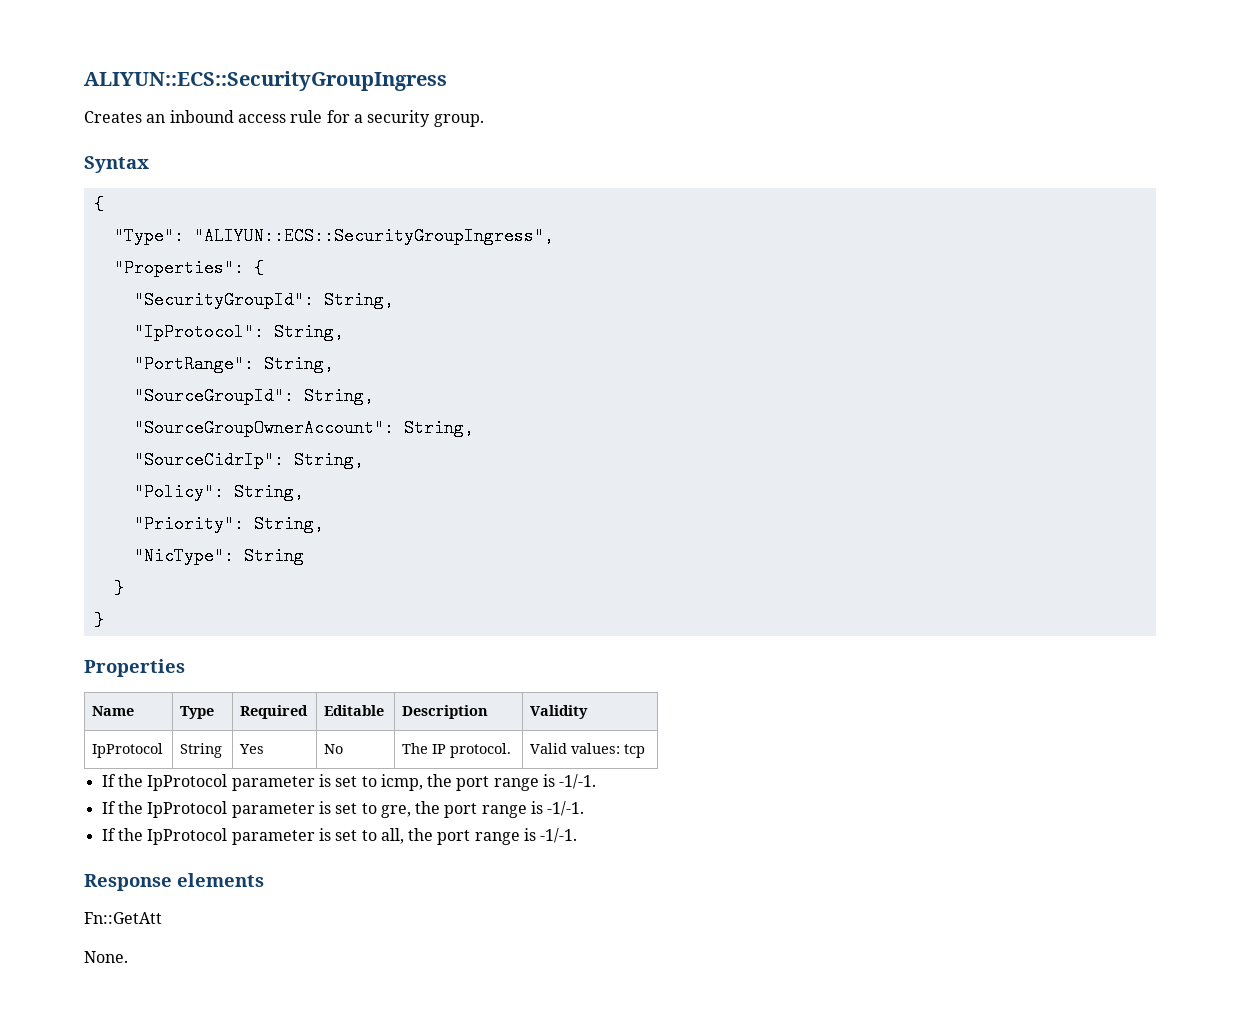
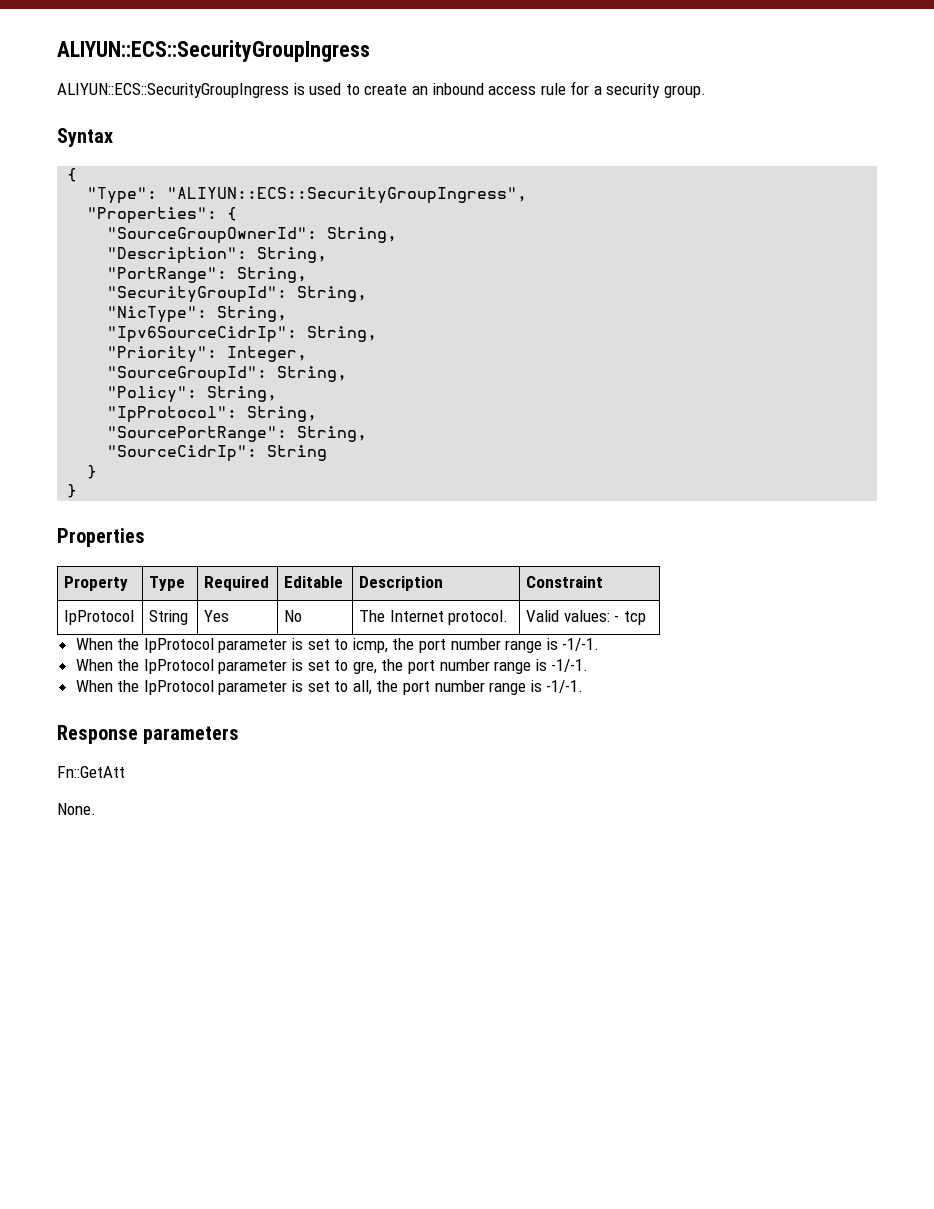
- Creates an inbound access rule for a security group.
+ ALIYUN::ECS::SecurityGroupIngress is used to create an inbound access rule for a security group.
+ "SourceGroupOwnerId": String,
+ "Description": String,
+ "PortRange": String,
  "SecurityGroupId": String,
+ "NicType": String,
+ "Ipv6SourceCidrIp": String,
+ "Priority": Integer,
+ "SourceGroupId": String,
+ "Policy": String,
  "IpProtocol": String,
- "PortRange": String,
- "SourceGroupId": String,
- "SourceGroupOwnerAccount": String,
- "SourceCidrIp": String,
- "Policy": String,
- "Priority": String,
- "NicType": String
+ "SourcePortRange": String,
+ "SourceCidrIp": String
- Name | Type | Required | Editable | Description | Validity
+ Property | Type | Required | Editable | Description | Constraint
- IpProtocol | String | Yes | No | The IP protocol. | Valid values: tcp
+ IpProtocol | String | Yes | No | The Internet protocol. | Valid values: - tcp
- If the IpProtocol parameter is set to icmp, the port range is -1/-1.
- If the IpProtocol parameter is set to gre, the port range is -1/-1.
- If the IpProtocol parameter is set to all, the port range is -1/-1.
+ When the IpProtocol parameter is set to icmp, the port number range is -1/-1.
+ When the IpProtocol parameter is set to gre, the port number range is -1/-1.
+ When the IpProtocol parameter is set to all, the port number range is -1/-1.
- Response elements
+ Response parameters

